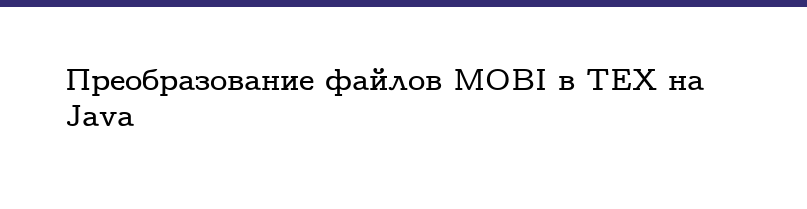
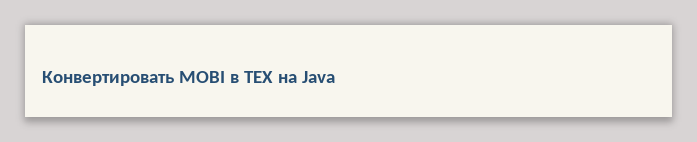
- Преобразование файлов MOBI в TEX на Java
+ Конвертировать MOBI в TEX на Java

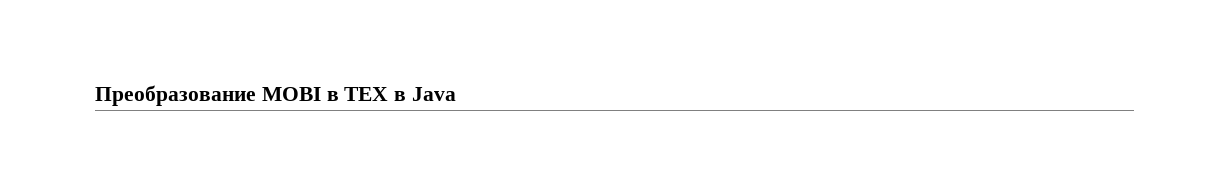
- Конвертировать MOBI в TEX на Java
+ Преобразование MOBI в TEX в Java

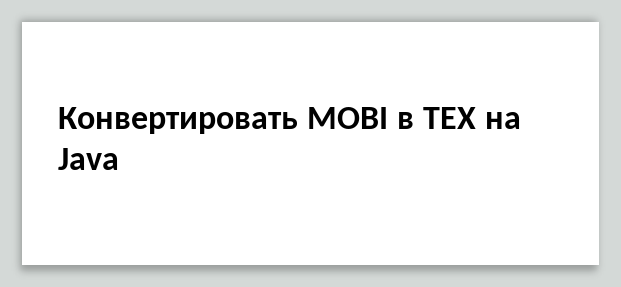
- Преобразование MOBI в TEX в Java
+ Конвертировать MOBI в TEX на Java

